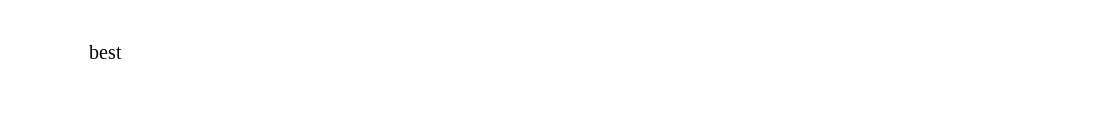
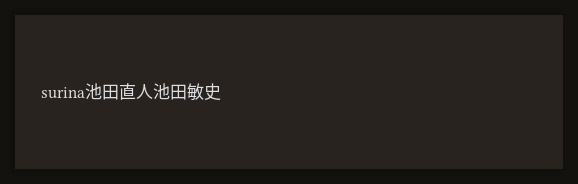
- best
+ surina池田直人池田敏史

